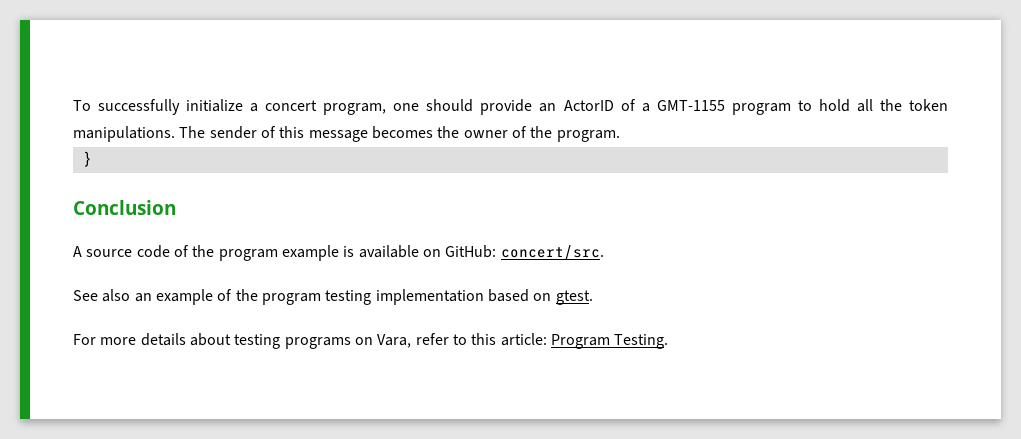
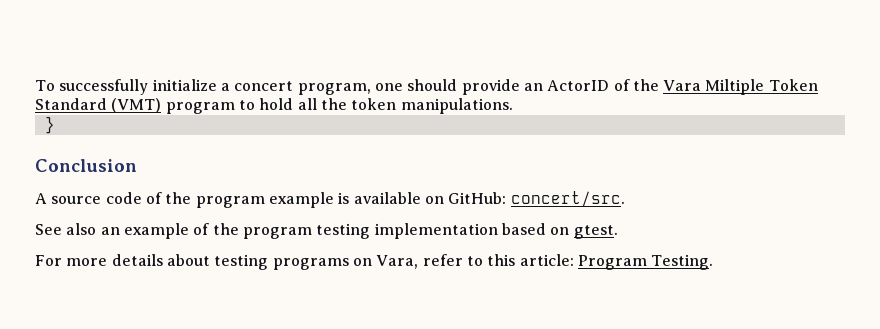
- To successfully initialize a concert program, one should provide an ActorID of a GMT-1155 program to hold all the token manipulations. The sender of this message becomes the owner of the program.
+ To successfully initialize a concert program, one should provide an ActorID of the Vara Miltiple Token Standard (VMT) program to hold all the token manipulations.

